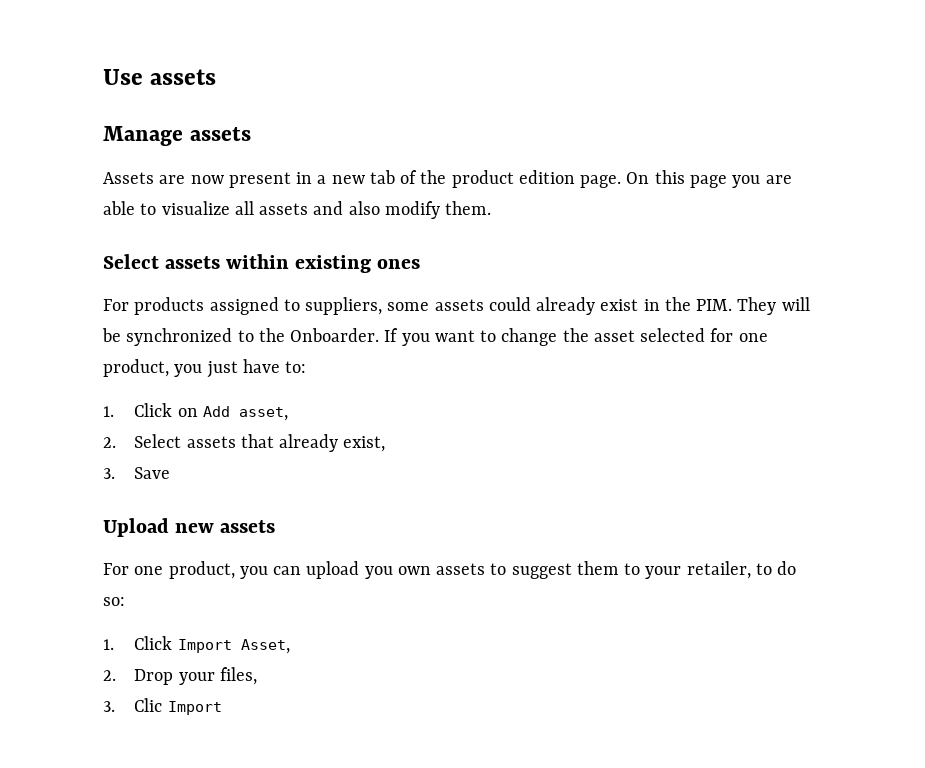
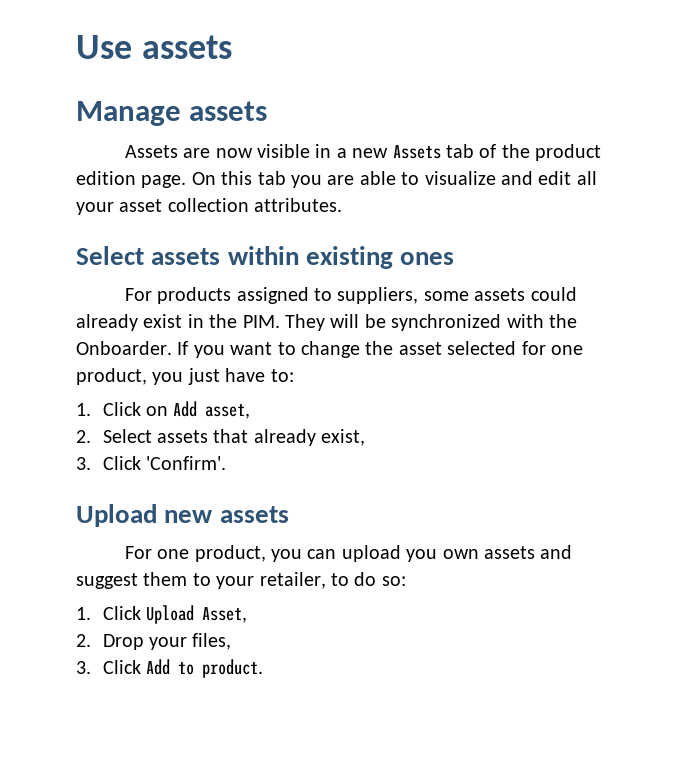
- Assets are now present in a new tab of the product edition page.
+ Assets are now visible in a new Assets tab of the product edition page.
- On this page you are able to visualize all assets and also modify them.
+ On this tab you are able to visualize and edit all your asset collection attributes.
- For products assigned to suppliers, some assets could already exist in the PIM. They will be synchronized to the Onboarder.
+ For products assigned to suppliers, some assets could already exist in the PIM. They will be synchronized with the Onboarder.
- 3. Save
+ 3. Click 'Confirm'.
- For one product, you can upload you own assets to suggest them to your retailer, to do so:
+ For one product, you can upload you own assets and suggest them to your retailer, to do so:
- 1. Click Import Asset,
+ 1. Click Upload Asset,
- 3. Clic Import
+ 3. Click Add to product.

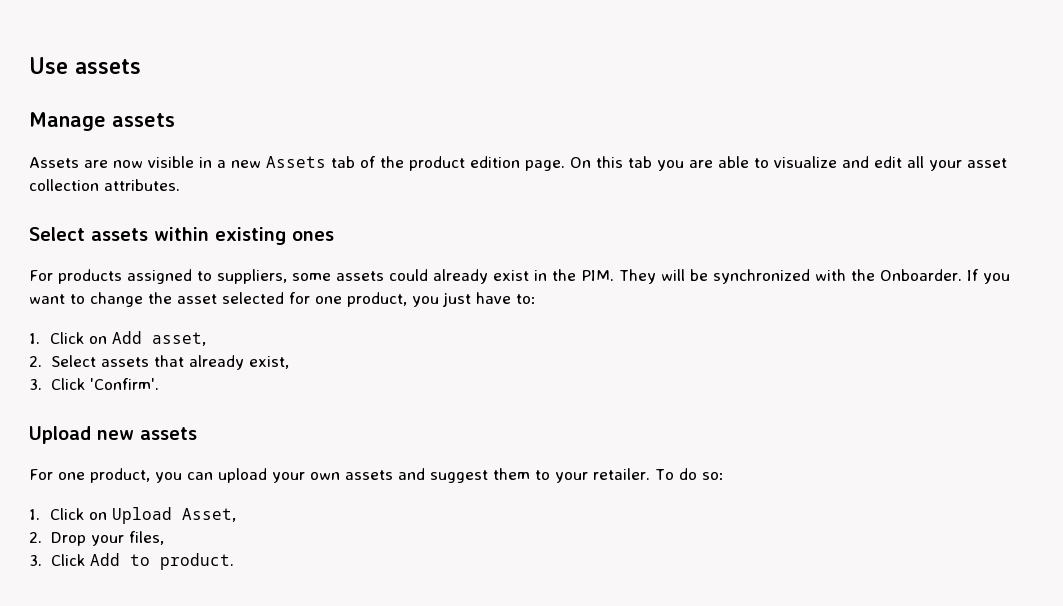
- For one product, you can upload you own assets and suggest them to your retailer, to do so:
+ For one product, you can upload your own assets and suggest them to your retailer. To do so:
- 1. Click Upload Asset,
+ 1. Click on Upload Asset,

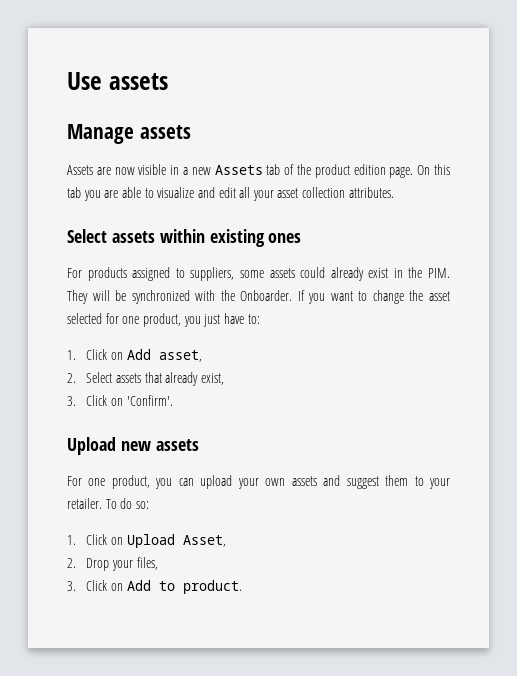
- 3. Click 'Confirm'.
+ 3. Click on 'Confirm'.
- 3. Click Add to product.
+ 3. Click on Add to product.

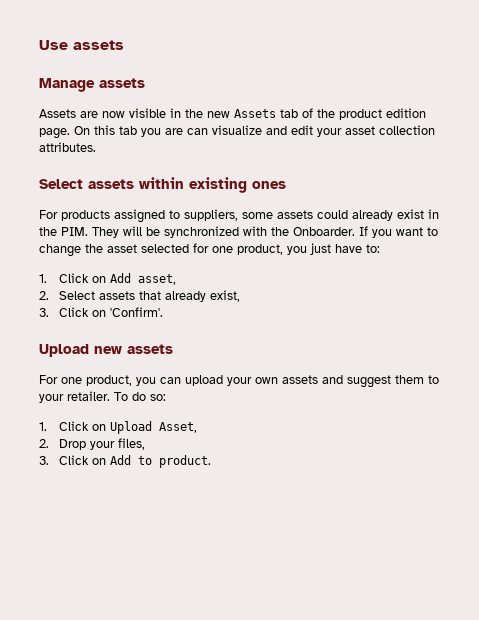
- Assets are now visible in a new Assets tab of the product edition page.
+ Assets are now visible in the new Assets tab of the product edition page.
- On this tab you are able to visualize and edit all your asset collection attributes.
+ On this tab you are can visualize and edit your asset collection attributes.

